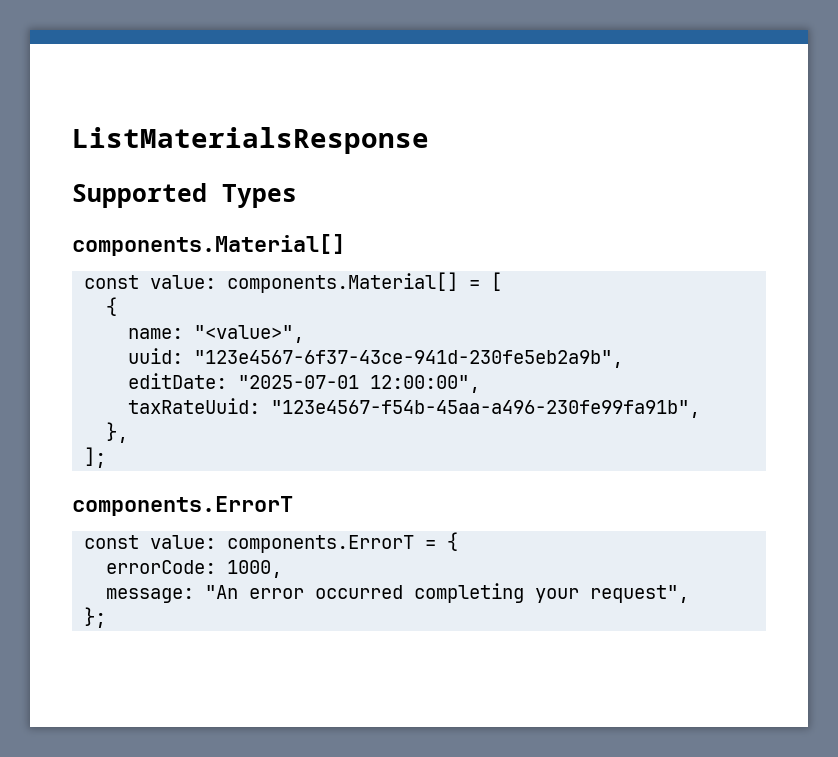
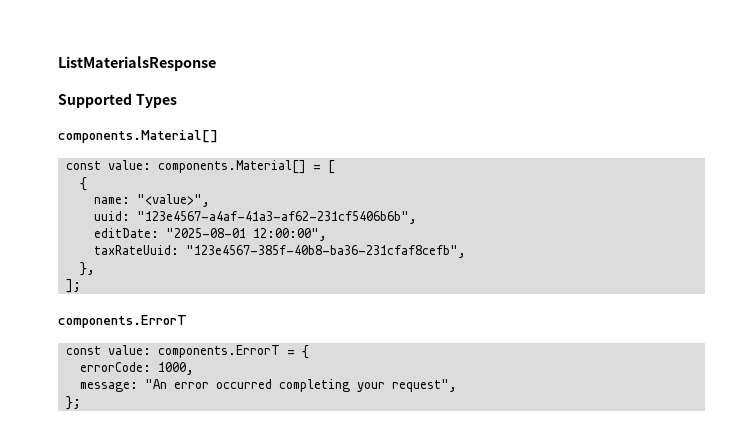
- uuid: "123e4567-6f37-43ce-941d-230fe5eb2a9b",
+ uuid: "123e4567-a4af-41a3-af62-231cf5406b6b",
- editDate: "2025-07-01 12:00:00",
+ editDate: "2025-08-01 12:00:00",
- taxRateUuid: "123e4567-f54b-45aa-a496-230fe99fa91b",
+ taxRateUuid: "123e4567-385f-40b8-ba36-231cfaf8cefb",

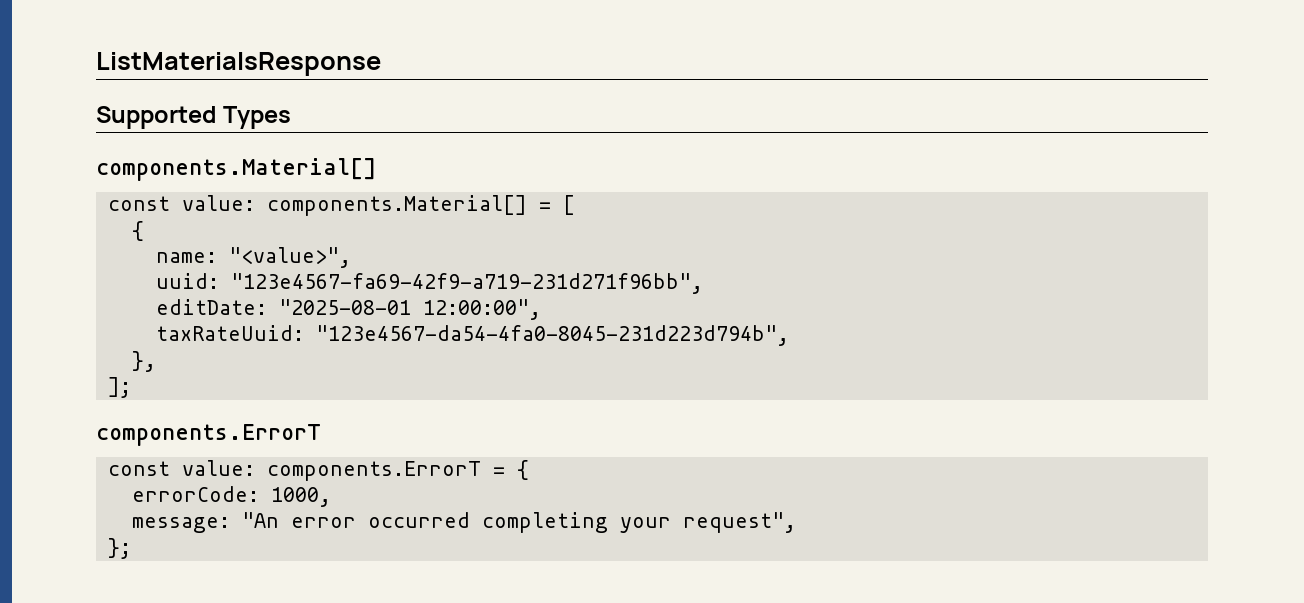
- uuid: "123e4567-a4af-41a3-af62-231cf5406b6b",
+ uuid: "123e4567-fa69-42f9-a719-231d271f96bb",
- taxRateUuid: "123e4567-385f-40b8-ba36-231cfaf8cefb",
+ taxRateUuid: "123e4567-da54-4fa0-8045-231d223d794b",

